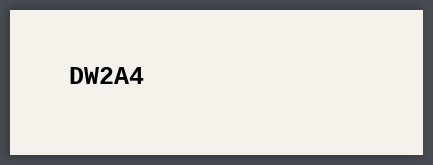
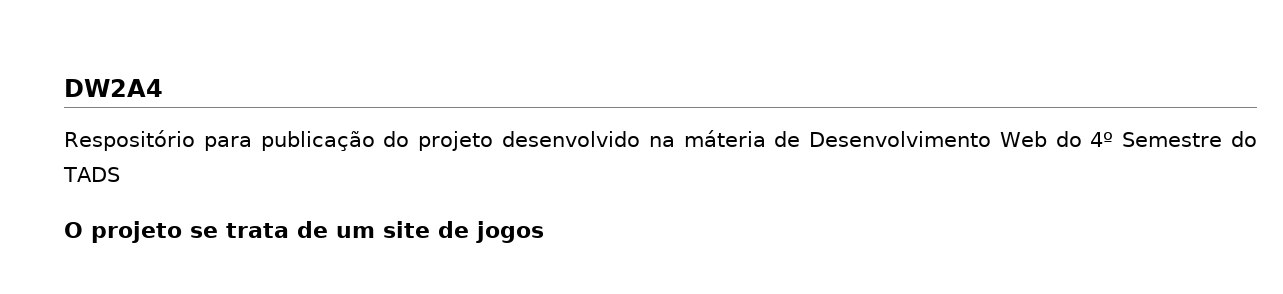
+ Respositório para publicação do projeto desenvolvido na máteria de Desenvolvimento Web do 4º Semestre do TADS
+ O projeto se trata de um site de jogos

